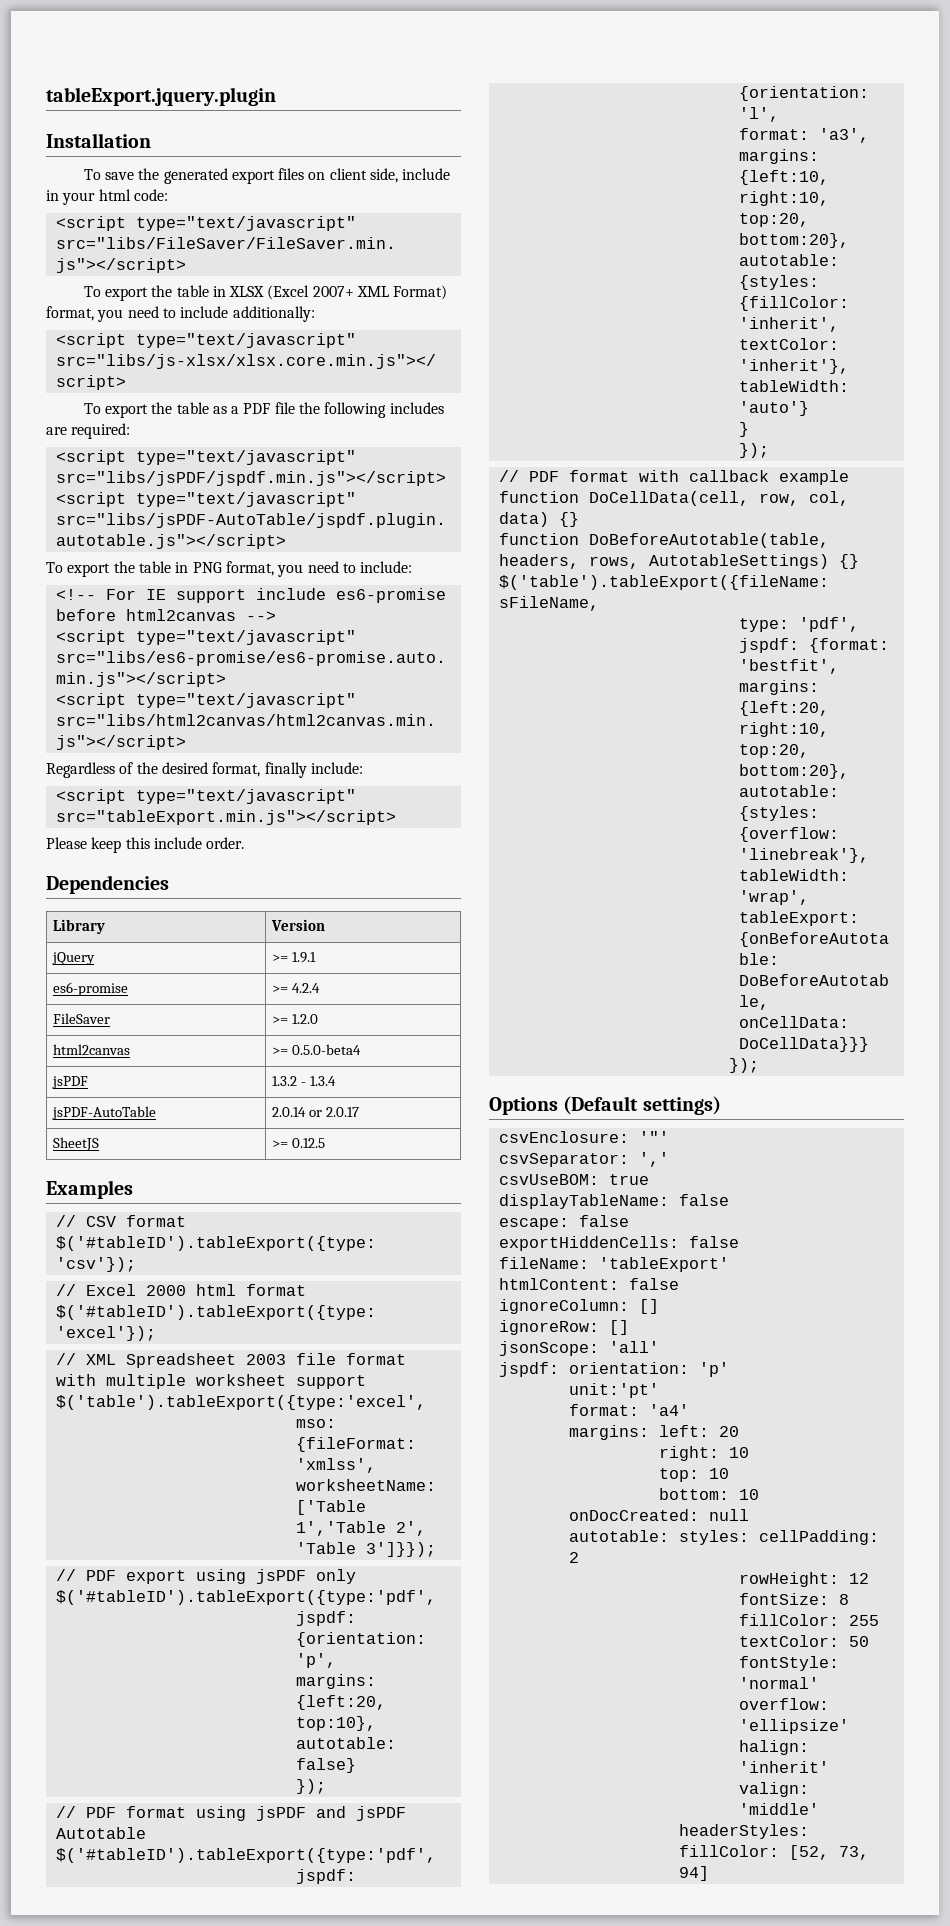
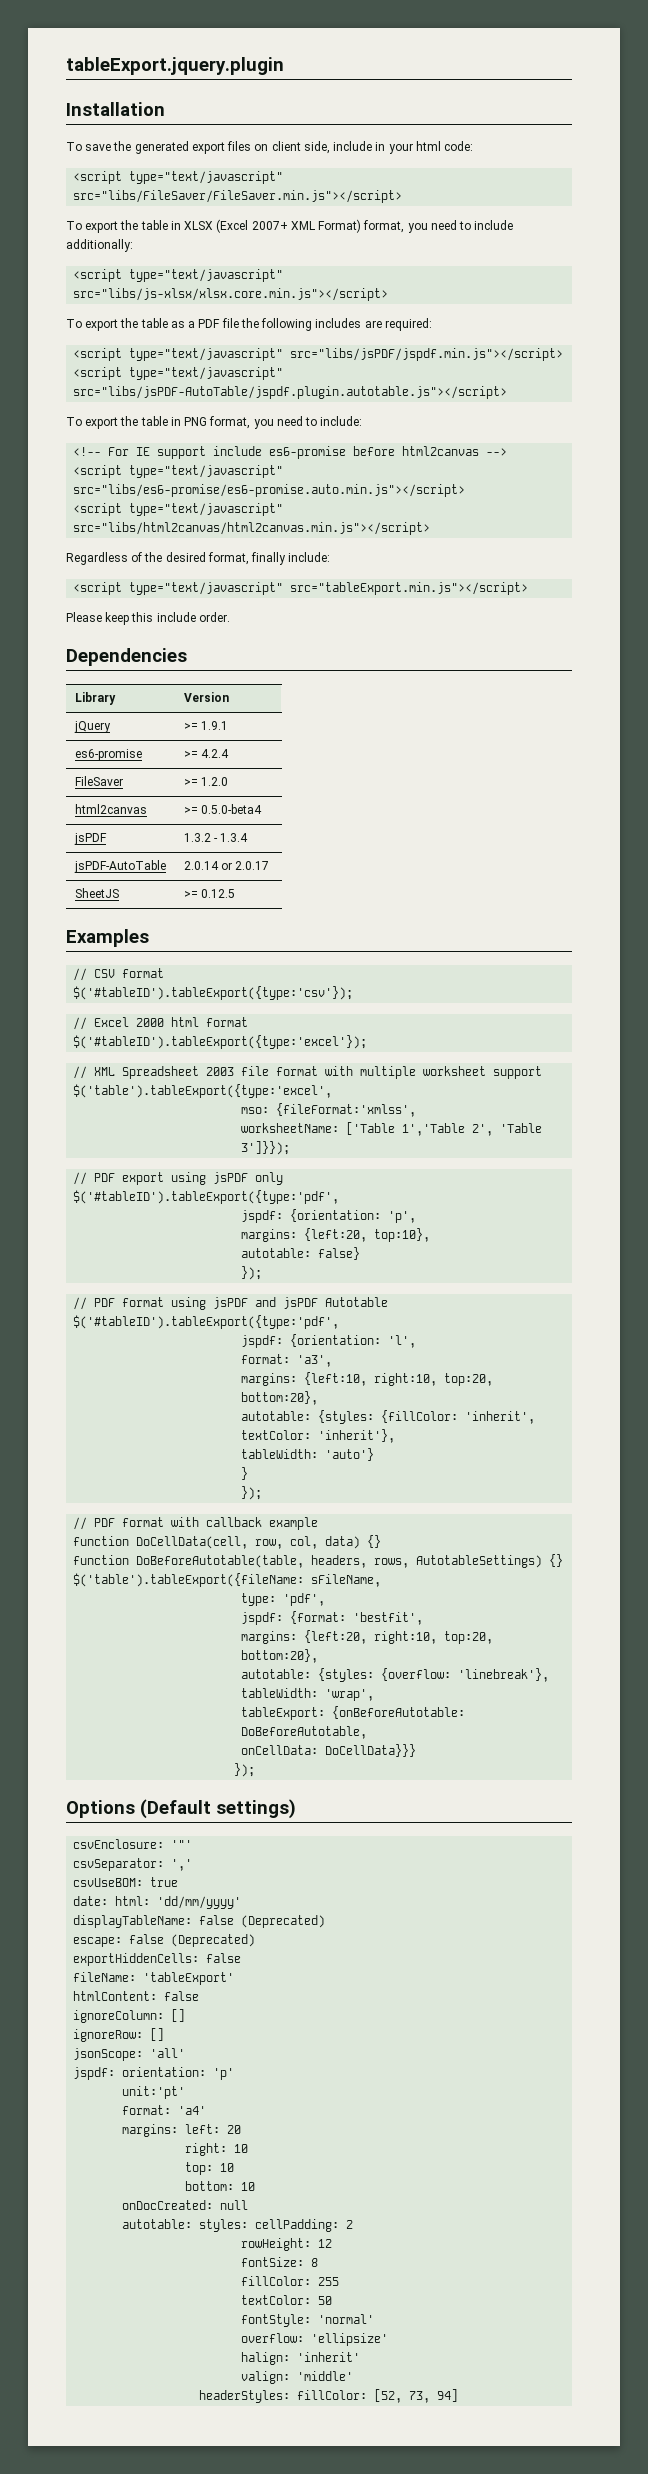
+ date: html: 'dd/mm/yyyy'
- displayTableName: false
+ displayTableName: false (Deprecated)
- escape: false
+ escape: false (Deprecated)

